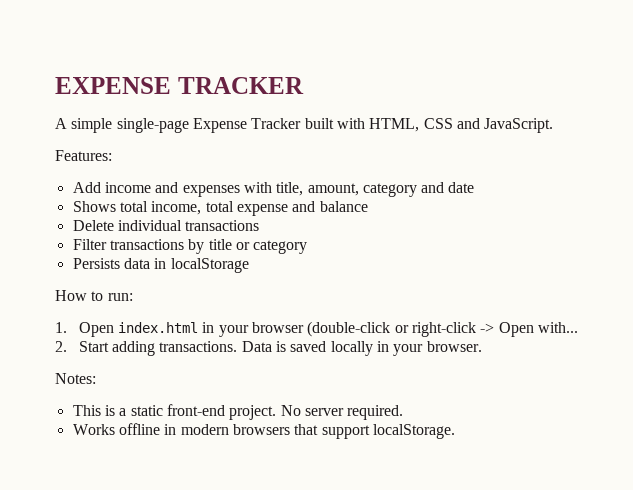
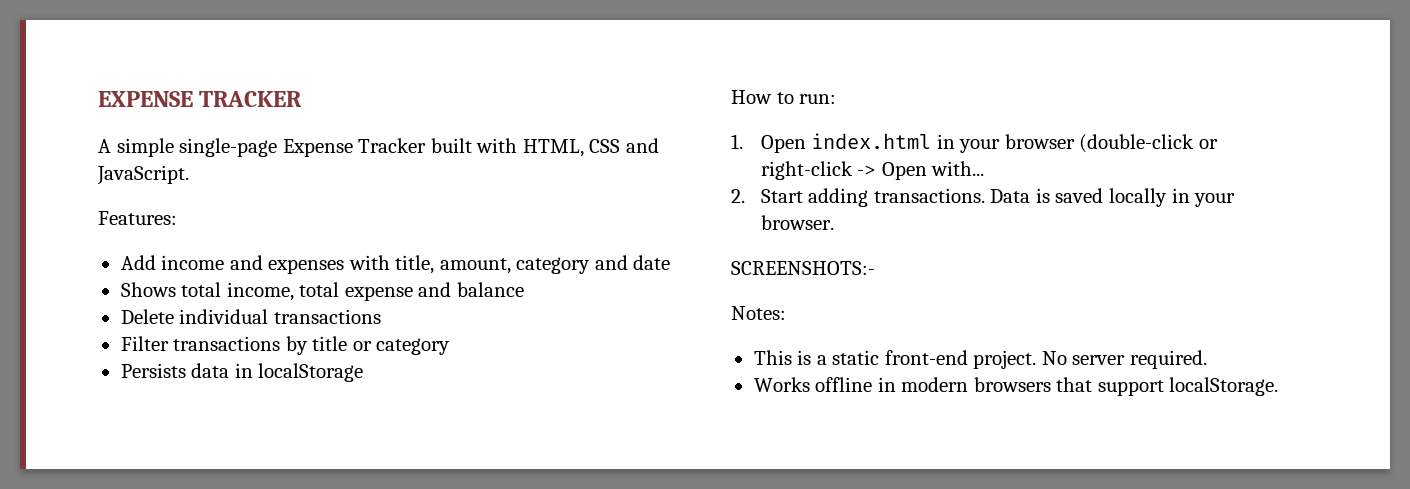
+ SCREENSHOTS:-

